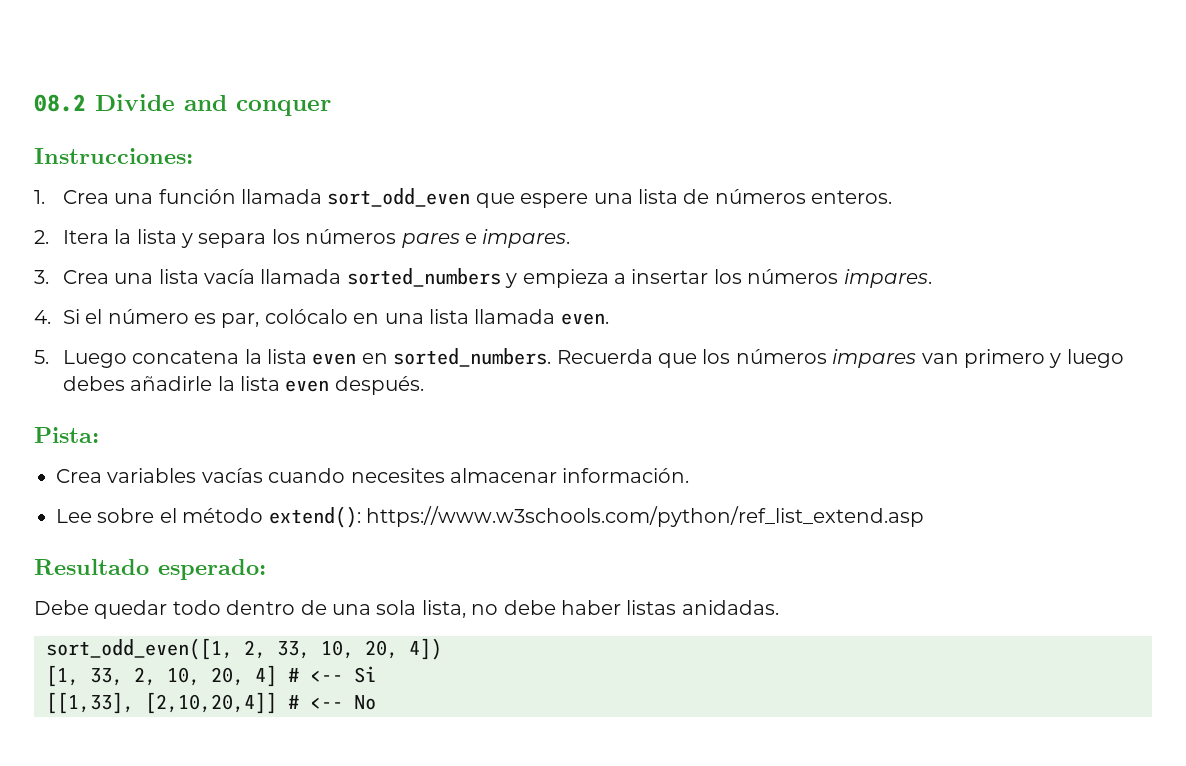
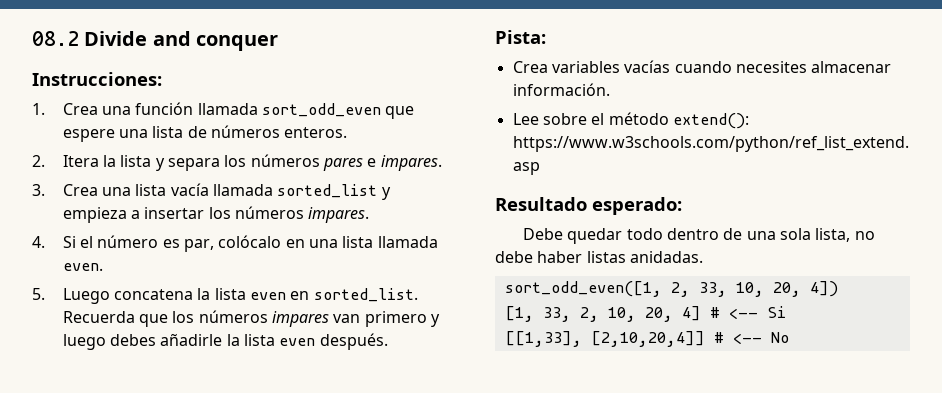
- 3. Crea una lista vacía llamada sorted_numbers y empieza a insertar los números impares.
+ 3. Crea una lista vacía llamada sorted_list y empieza a insertar los números impares.
- 5. Luego concatena la lista even en sorted_numbers.
+ 5. Luego concatena la lista even en sorted_list.

